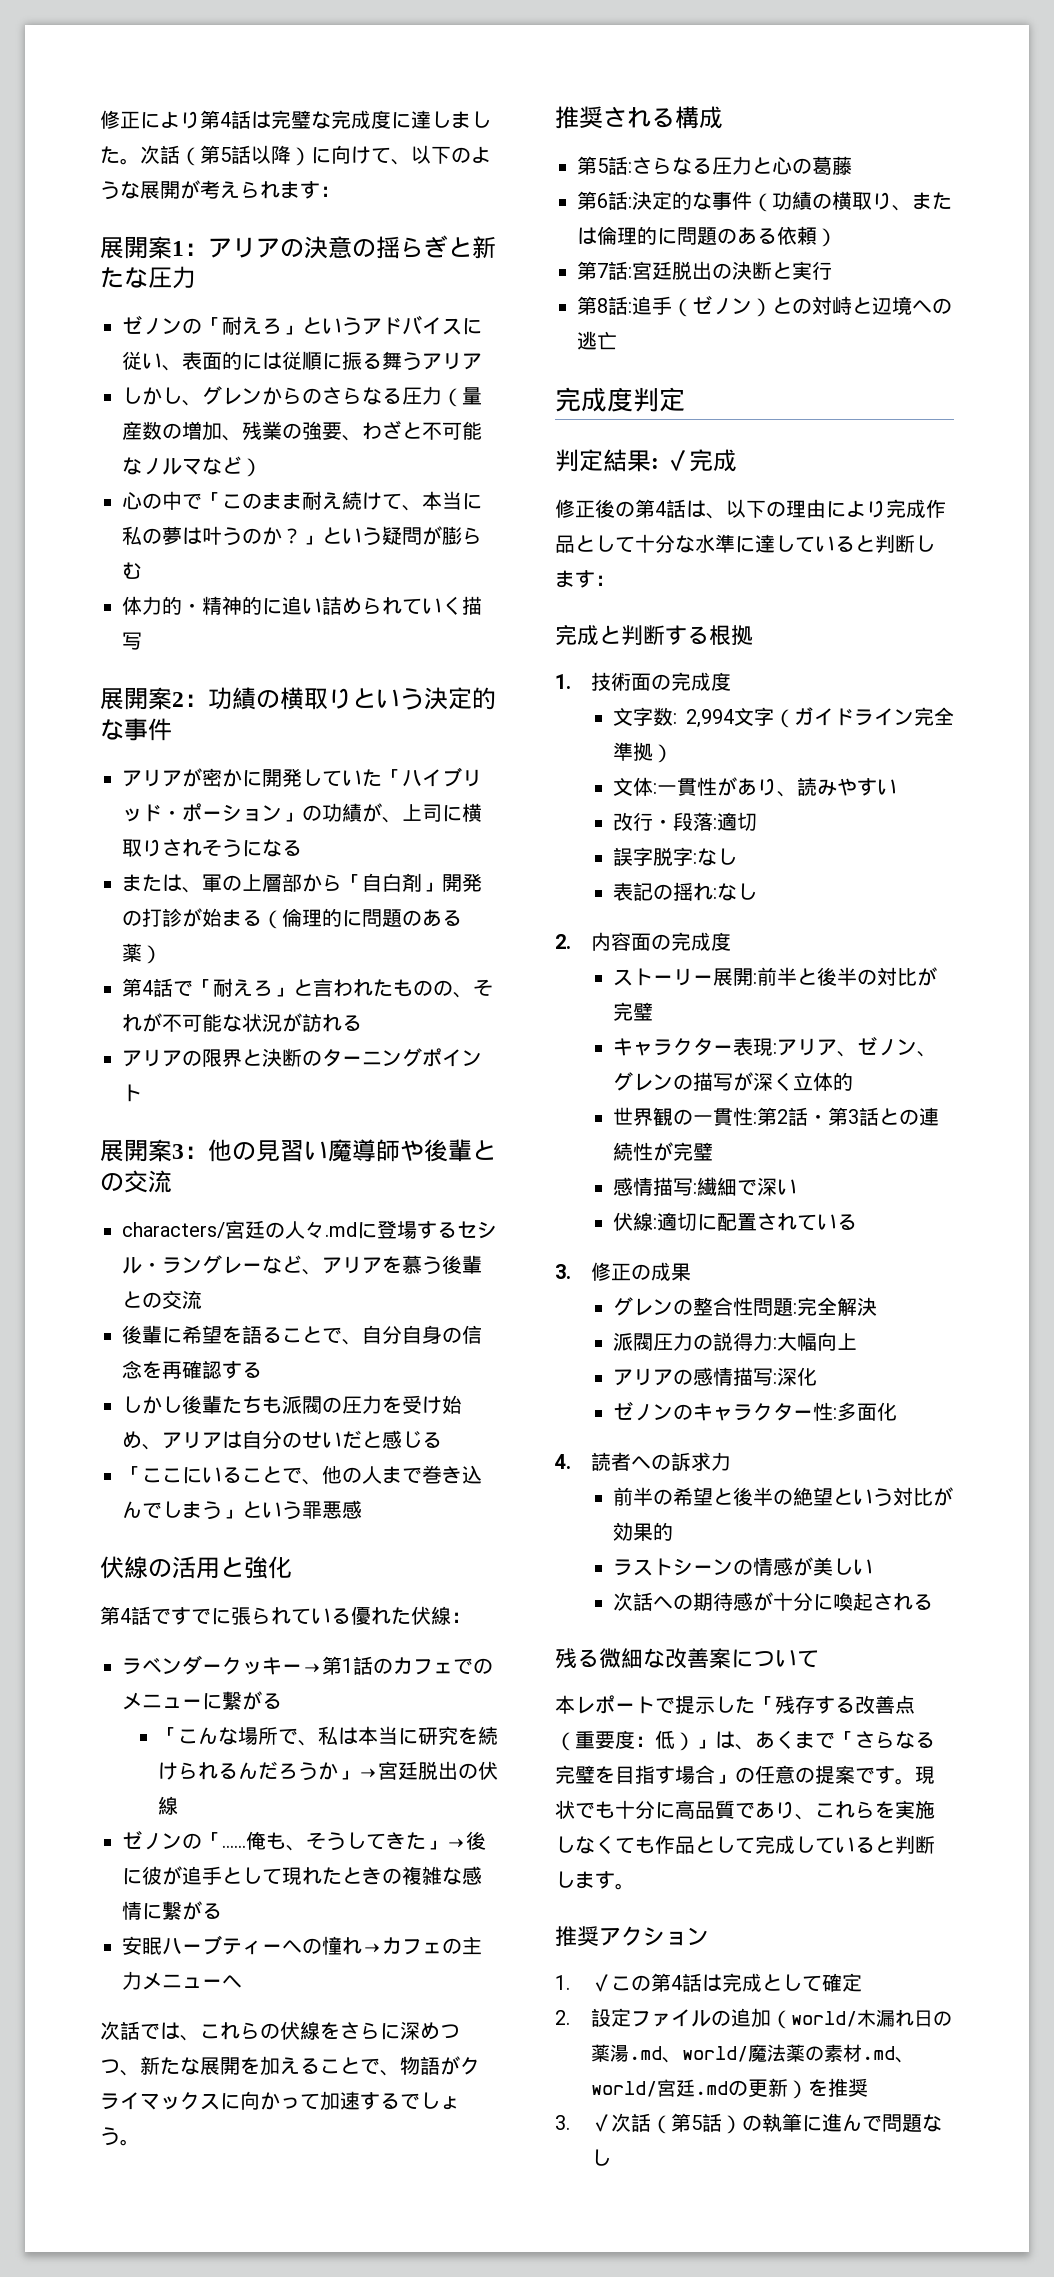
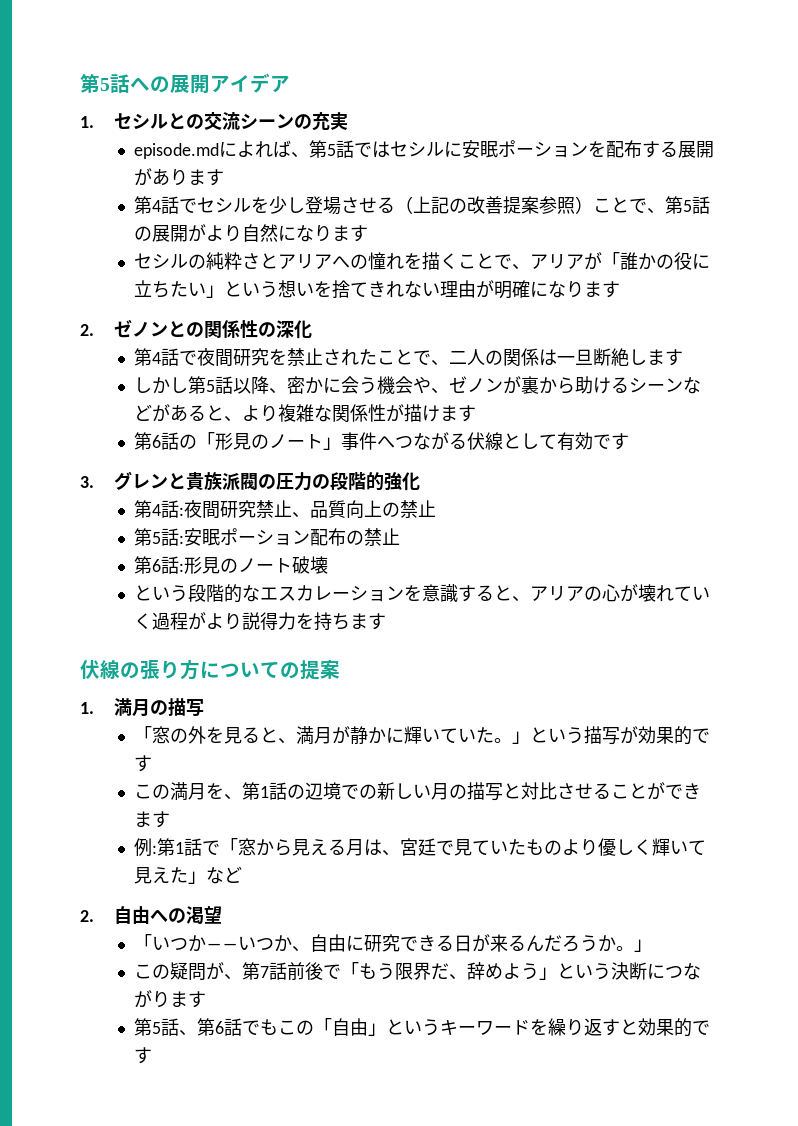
- 修正により第4話は完璧な完成度に達しました。次話（第5話以降）に向けて、以下のような展開が考えられます：
- 展開案1：アリアの決意の揺らぎと新たな圧力
- ゼノンの「耐えろ」というアドバイスに従い、表面的には従順に振る舞うアリア
- しかし、グレンからのさらなる圧力（量産数の増加、残業の強要、わざと不可能なノルマなど）
- 心の中で「このまま耐え続けて、本当に私の夢は叶うのか？」という疑問が膨らむ
- 体力的・精神的に追い詰められていく描写
- 展開案2：功績の横取りという決定的な事件
- アリアが密かに開発していた「ハイブリッド・ポーション」の功績が、上司に横取りされそうになる
- または、軍の上層部から「自白剤」開発の打診が始まる（倫理的に問題のある薬）
- 第4話で「耐えろ」と言われたものの、それが不可能な状況が訪れる
- アリアの限界と決断のターニングポイント
- 展開案3：他の見習い魔導師や後輩との交流
- characters/宮廷の人々.mdに登場するセシル・ラングレーなど、アリアを慕う後輩との交流
- 後輩に希望を語ることで、自分自身の信念を再確認する
- しかし後輩たちも派閥の圧力を受け始め、アリアは自分のせいだと感じる
- 「ここにいることで、他の人まで巻き込んでしまう」という罪悪感
- 伏線の活用と強化
- 第4話ですでに張られている優れた伏線：
- ラベンダークッキー→第1話のカフェでのメニューに繋がる
- 「こんな場所で、私は本当に研究を続けられるんだろうか」→宮廷脱出の伏線
- ゼノンの「……俺も、そうしてきた」→後に彼が追手として現れたときの複雑な感情に繋がる
- 安眠ハーブティーへの憧れ→カフェの主力メニューへ
- 次話では、これらの伏線をさらに深めつつ、新たな展開を加えることで、物語がクライマックスに向かって加速するでしょう。
- 推奨される構成
- 第5話:さらなる圧力と心の葛藤
- 第6話:決定的な事件（功績の横取り、または倫理的に問題のある依頼）
- 第7話:宮廷脱出の決断と実行
- 第8話:追手（ゼノン）との対峙と辺境への逃亡
- 完成度判定
- 判定結果: ✓完成
- 修正後の第4話は、以下の理由により完成作品として十分な水準に達していると判断します：
- 完成と判断する根拠
- 1.技術面の完成度
- 文字数: 2,994文字（ガイドライン完全準拠）
- 文体:一貫性があり、読みやすい
- 改行・段落:適切
- 誤字脱字:なし
- 表記の揺れ:なし
- 2.内容面の完成度
- ストーリー展開:前半と後半の対比が完璧
- キャラクター表現:アリア、ゼノン、グレンの描写が深く立体的
- 世界観の一貫性:第2話・第3話との連続性が完璧
- 感情描写:繊細で深い
- 伏線:適切に配置されている
- 3.修正の成果
- グレンの整合性問題:完全解決
- 派閥圧力の説得力:大幅向上
- アリアの感情描写:深化
- ゼノンのキャラクター性:多面化
- 4.読者への訴求力
- 前半の希望と後半の絶望という対比が効果的
- ラストシーンの情感が美しい
- 次話への期待感が十分に喚起される
- 残る微細な改善案について
- 本レポートで提示した「残存する改善点（重要度：低）」は、あくまで「さらなる完璧を目指す場合」の任意の提案です。現状でも十分に高品質であり、これらを実施しなくても作品として完成していると判断します。
- 推奨アクション
- 1. ✓この第4話は完成として確定
- 2.設定ファイルの追加（world/木漏れ日の薬湯.md、world/魔法薬の素材.md、world/宮廷.mdの更新）を推奨
- 3. ✓次話（第5話）の執筆に進んで問題なし
+ 第5話への展開アイデア
+ 1.セシルとの交流シーンの充実
+ episode.mdによれば、第5話ではセシルに安眠ポーションを配布する展開があります
+ 第4話でセシルを少し登場させる（上記の改善提案参照）ことで、第5話の展開がより自然になります
+ セシルの純粋さとアリアへの憧れを描くことで、アリアが「誰かの役に立ちたい」という想いを捨てきれない理由が明確になります
+ 2.ゼノンとの関係性の深化
+ 第4話で夜間研究を禁止されたことで、二人の関係は一旦断絶します
+ しかし第5話以降、密かに会う機会や、ゼノンが裏から助けるシーンなどがあると、より複雑な関係性が描けます
+ 第6話の「形見のノート」事件へつながる伏線として有効です
+ 3.グレンと貴族派閥の圧力の段階的強化
+ 第4話:夜間研究禁止、品質向上の禁止
+ 第5話:安眠ポーション配布の禁止
+ 第6話:形見のノート破壊
+ という段階的なエスカレーションを意識すると、アリアの心が壊れていく過程がより説得力を持ちます
+ 伏線の張り方についての提案
+ 1.満月の描写
+ 「窓の外を見ると、満月が静かに輝いていた。」という描写が効果的です
+ この満月を、第1話の辺境での新しい月の描写と対比させることができます
+ 例:第1話で「窓から見える月は、宮廷で見ていたものより優しく輝いて見えた」など
+ 2.自由への渇望
+ 「いつか――いつか、自由に研究できる日が来るんだろうか。」
+ この疑問が、第7話前後で「もう限界だ、辞めよう」という決断につながります
+ 第5話、第6話でもこの「自由」というキーワードを繰り返すと効果的です

